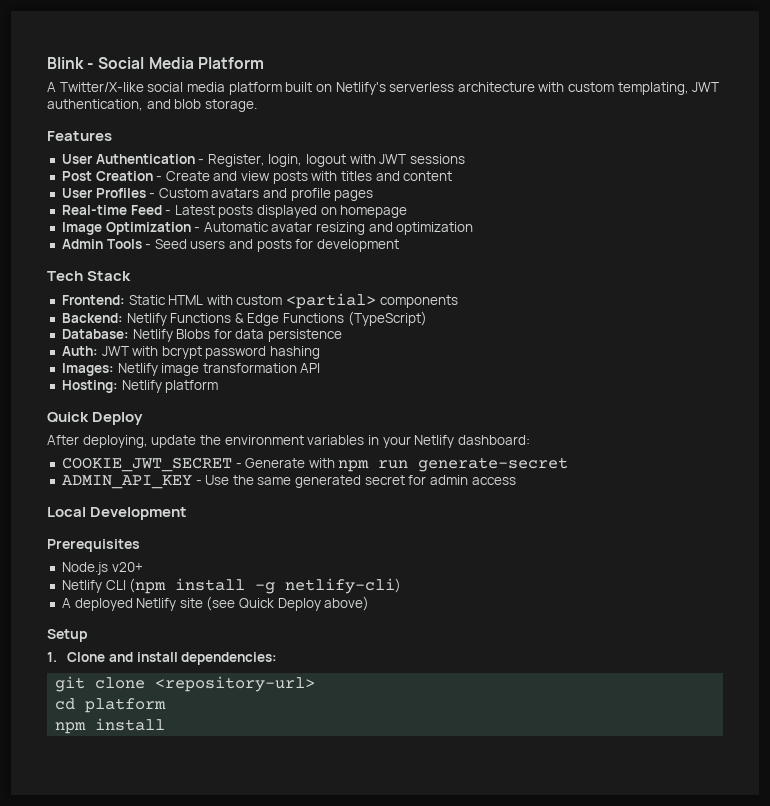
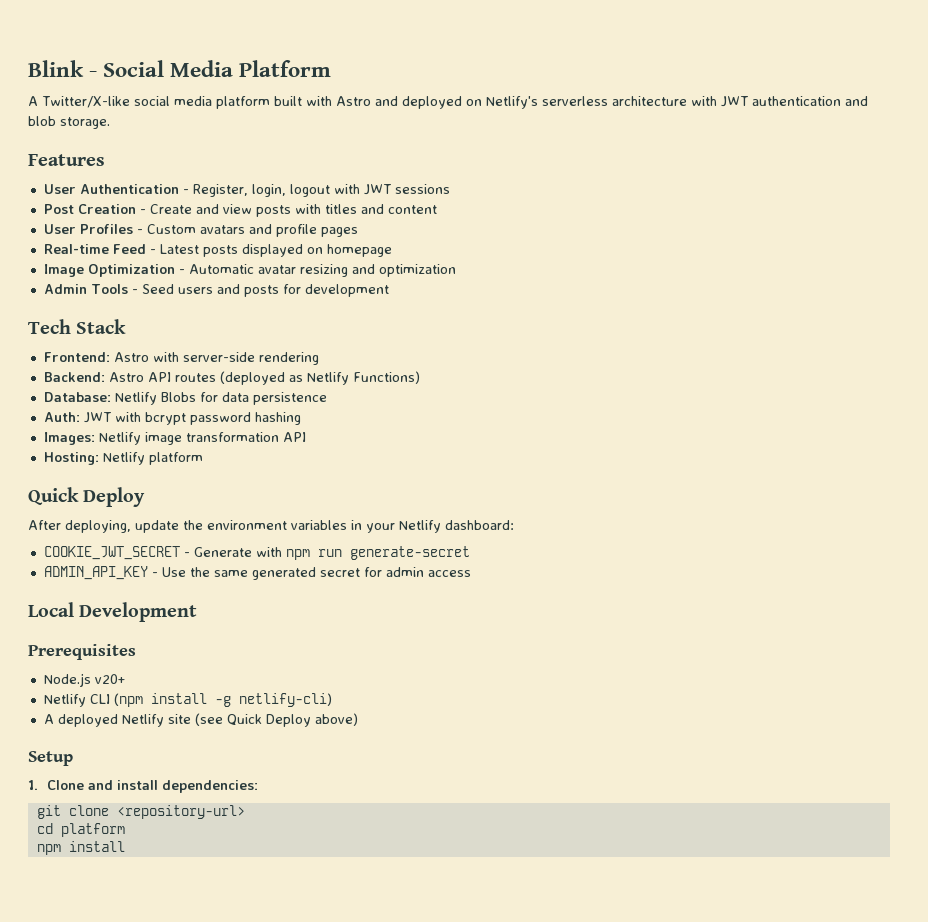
- A Twitter/X-like social media platform built on Netlify's serverless architecture with custom templating, JWT authentication, and blob storage.
+ A Twitter/X-like social media platform built with Astro and deployed on Netlify's serverless architecture with JWT authentication and blob storage.
- Frontend: Static HTML with custom <partial> components
- Backend: Netlify Functions & Edge Functions (TypeScript)
+ Frontend: Astro with server-side rendering
+ Backend: Astro API routes (deployed as Netlify Functions)

